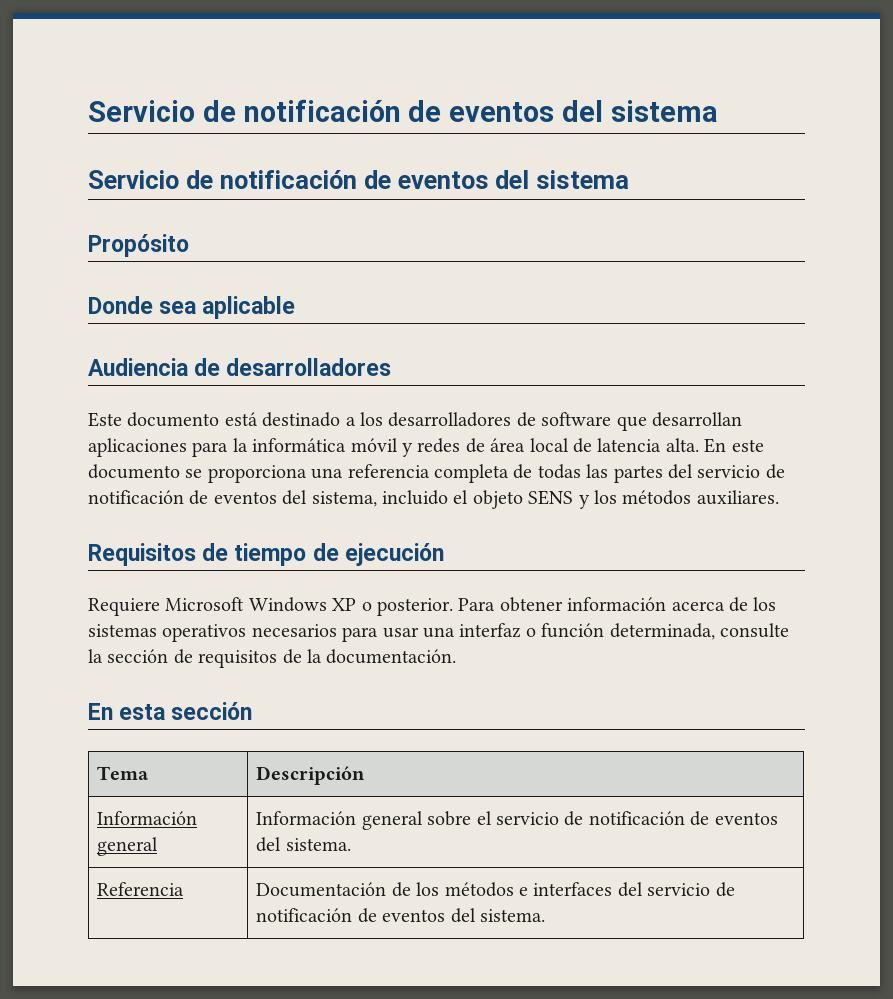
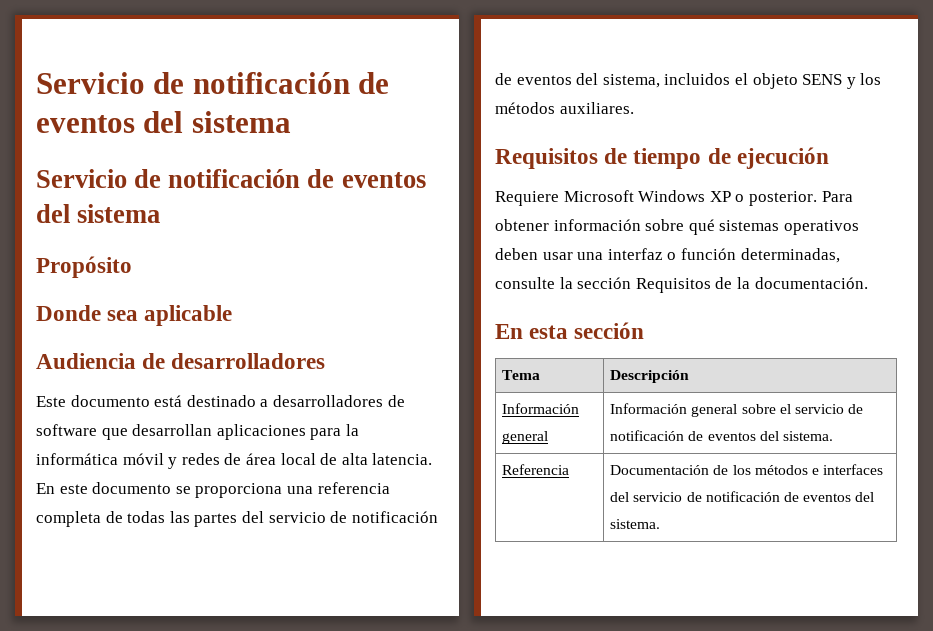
- Este documento está destinado a los desarrolladores de software que desarrollan aplicaciones para la informática móvil y redes de área local de latencia alta.
+ Este documento está destinado a desarrolladores de software que desarrollan aplicaciones para la informática móvil y redes de área local de alta latencia.
- En este documento se proporciona una referencia completa de todas las partes del servicio de notificación de eventos del sistema, incluido el objeto SENS y los métodos auxiliares.
+ En este documento se proporciona una referencia completa de todas las partes del servicio de notificación de eventos del sistema, incluidos el objeto SENS y los métodos auxiliares.
- Para obtener información acerca de los sistemas operativos necesarios para usar una interfaz o función determinada, consulte la sección de requisitos de la documentación.
+ Para obtener información sobre qué sistemas operativos deben usar una interfaz o función determinadas, consulte la sección Requisitos de la documentación.

